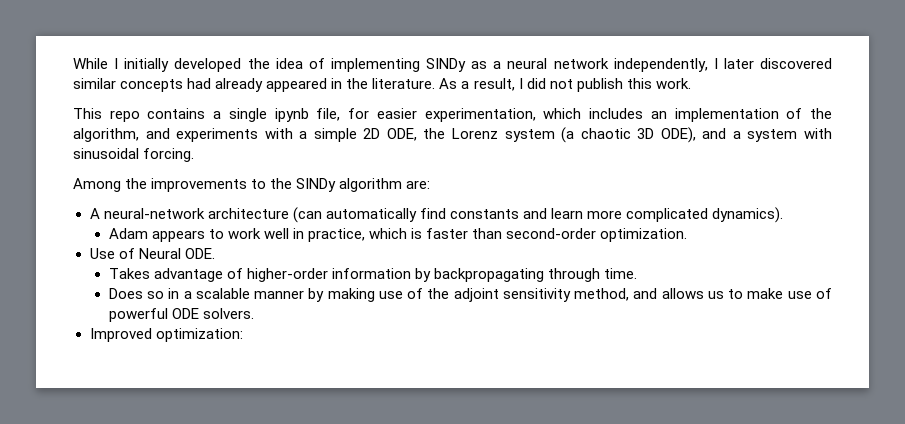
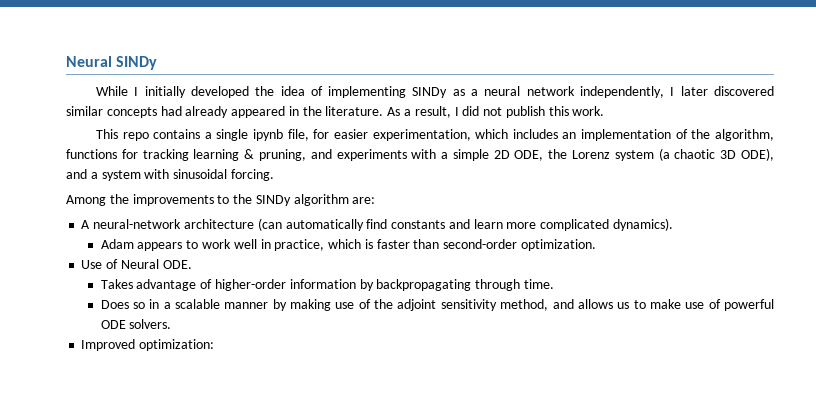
+ Neural SINDy
- This repo contains a single ipynb file, for easier experimentation, which includes an implementation of the algorithm, and experiments with a simple 2D ODE, the Lorenz system (a chaotic 3D ODE), and a system with sinusoidal forcing.
+ This repo contains a single ipynb file, for easier experimentation, which includes an implementation of the algorithm, functions for tracking learning & pruning, and experiments with a simple 2D ODE, the Lorenz system (a chaotic 3D ODE), and a system with sinusoidal forcing.

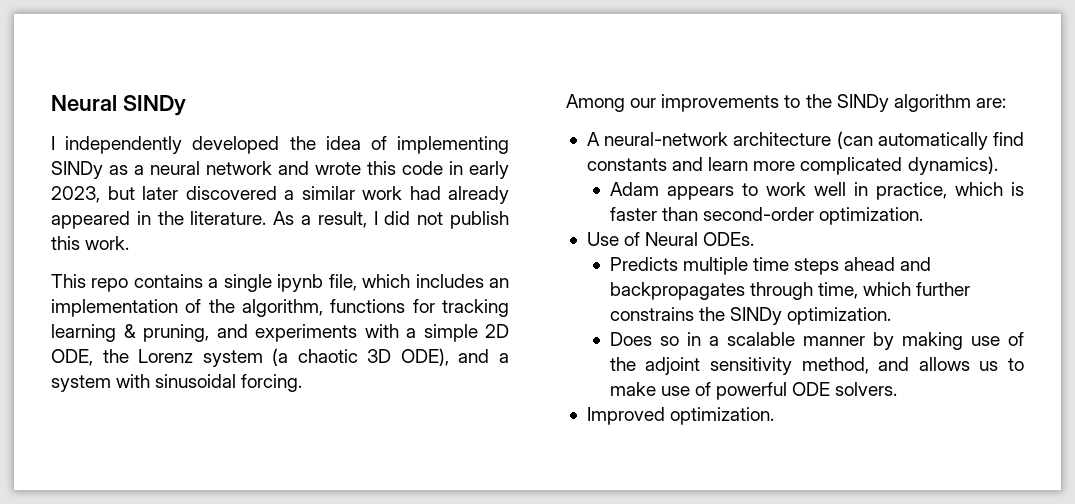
- While I initially developed the idea of implementing SINDy as a neural network independently, I later discovered similar concepts had already appeared in the literature.
+ I independently developed the idea of implementing SINDy as a neural network and wrote this code in early 2023, but later discovered a similar work had already appeared in the literature.
- This repo contains a single ipynb file, for easier experimentation, which includes an implementation of the algorithm, functions for tracking learning & pruning, and experiments with a simple 2D ODE, the Lorenz system (a chaotic 3D ODE), and a system with sinusoidal forcing.
+ This repo contains a single ipynb file, which includes an implementation of the algorithm, functions for tracking learning & pruning, and experiments with a simple 2D ODE, the Lorenz system (a chaotic 3D ODE), and a system with sinusoidal forcing.
- Among the improvements to the SINDy algorithm are:
+ Among our improvements to the SINDy algorithm are:
- Use of Neural ODE.
- Takes advantage of higher-order information by backpropagating through time.
+ Use of Neural ODEs.
+ Predicts multiple time steps ahead and backpropagates through time, which further constrains the SINDy optimization.
- Improved optimization:
+ Improved optimization.

